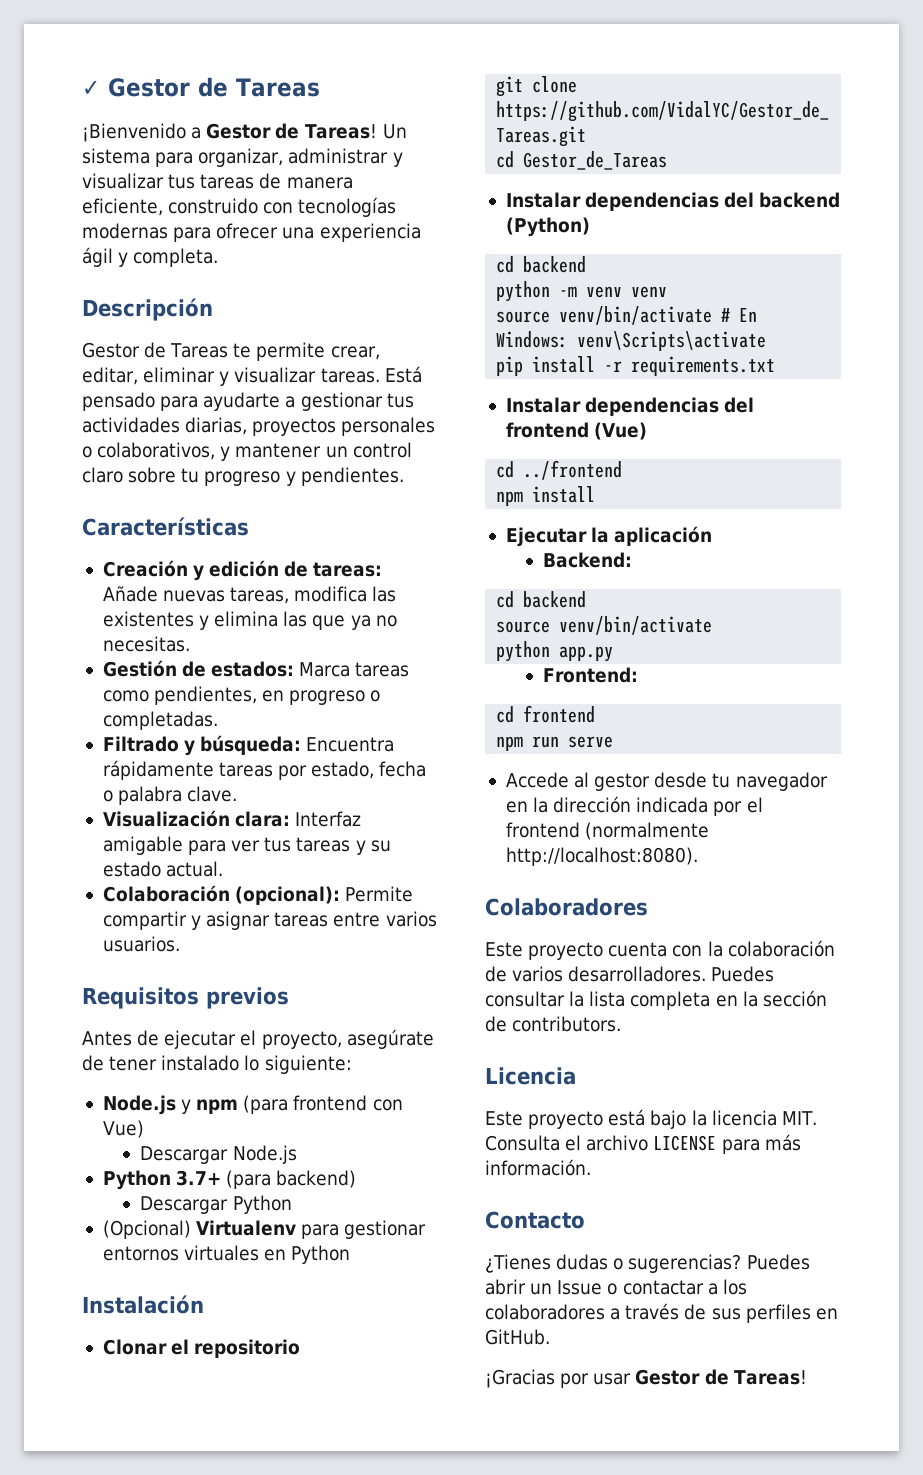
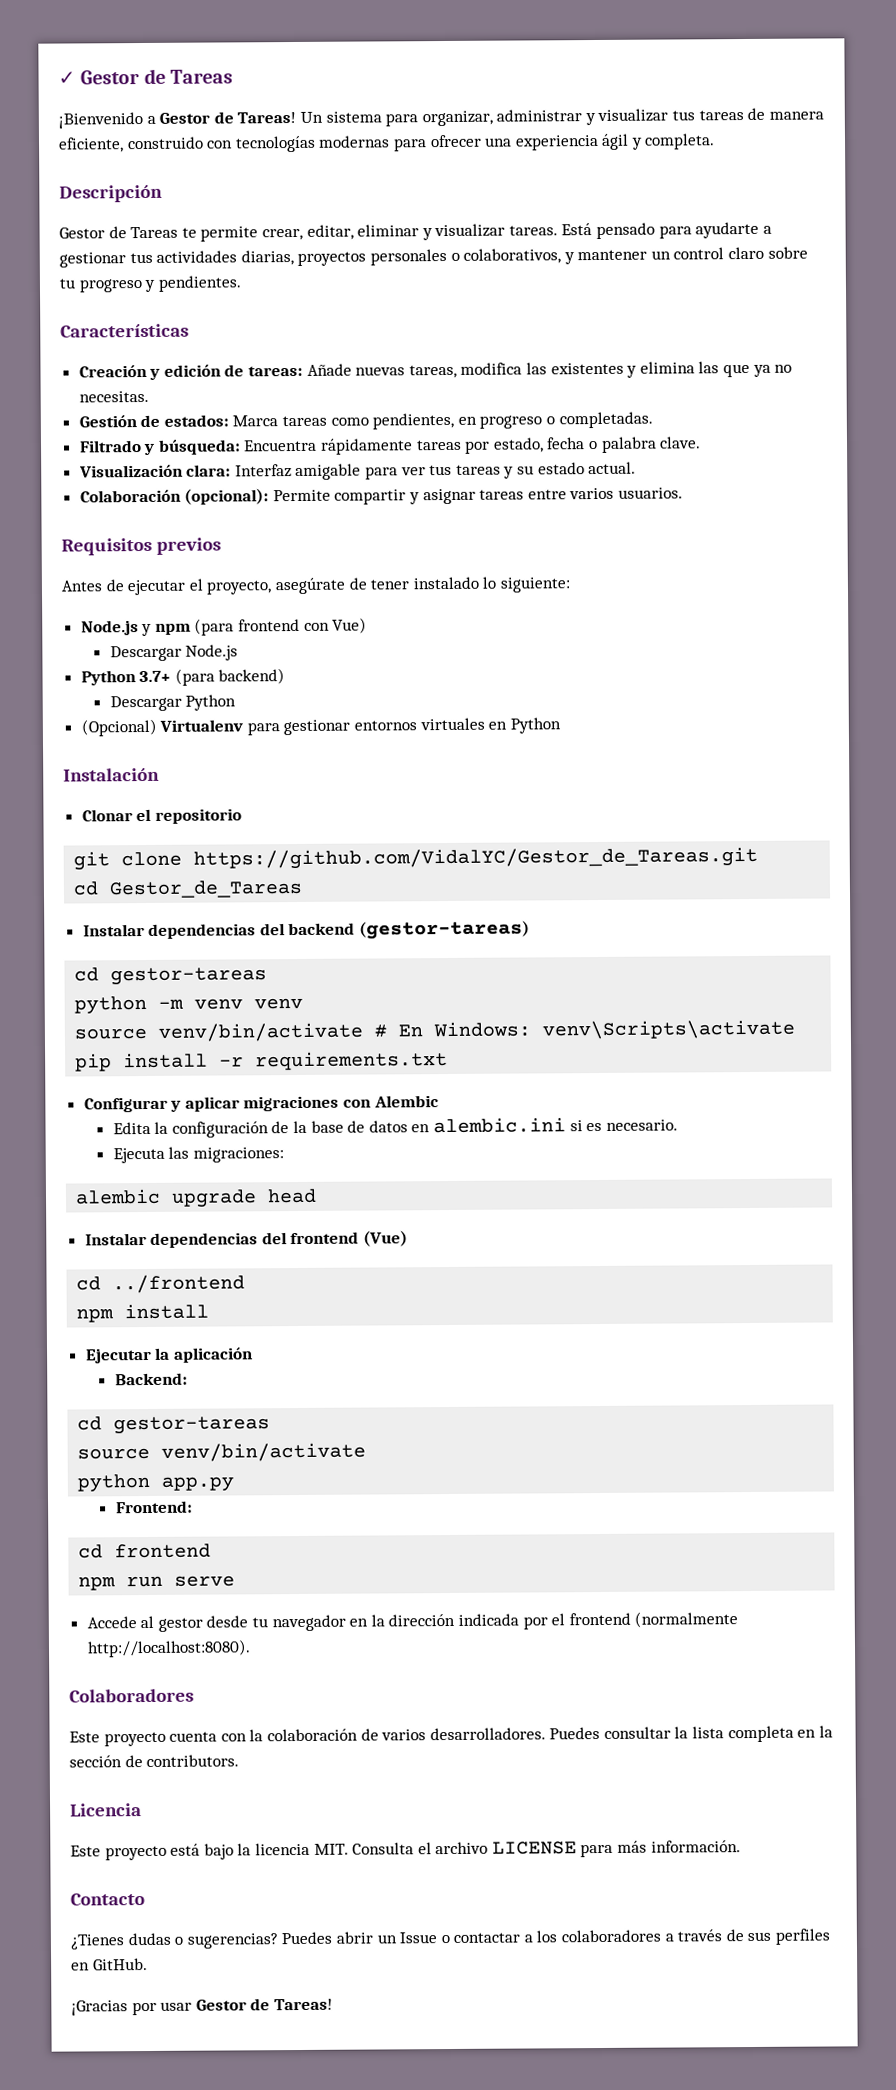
- Instalar dependencias del backend (Python)
- cd backend
+ Instalar dependencias del backend (gestor-tareas)
+ cd gestor-tareas
+ Configurar y aplicar migraciones con Alembic
+ Edita la configuración de la base de datos en alembic.ini si es necesario.
+ Ejecuta las migraciones:
+ alembic upgrade head
  Backend:
- cd backend
+ cd gestor-tareas

